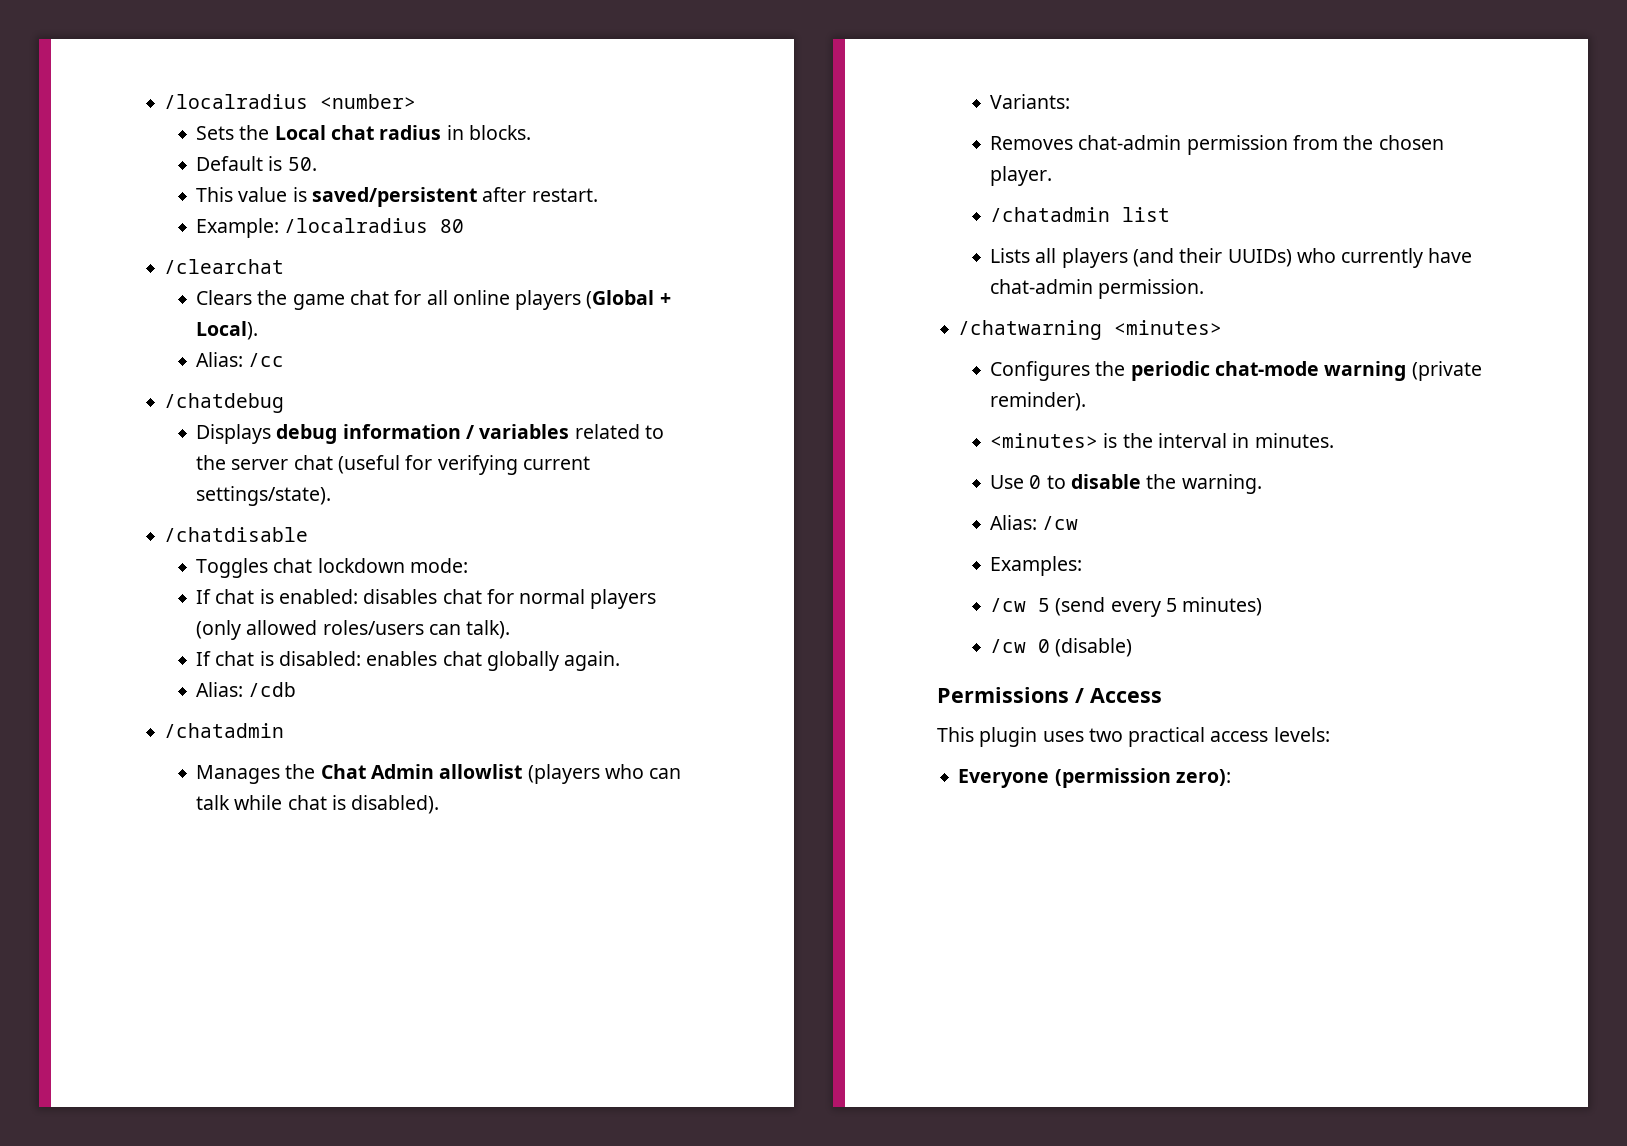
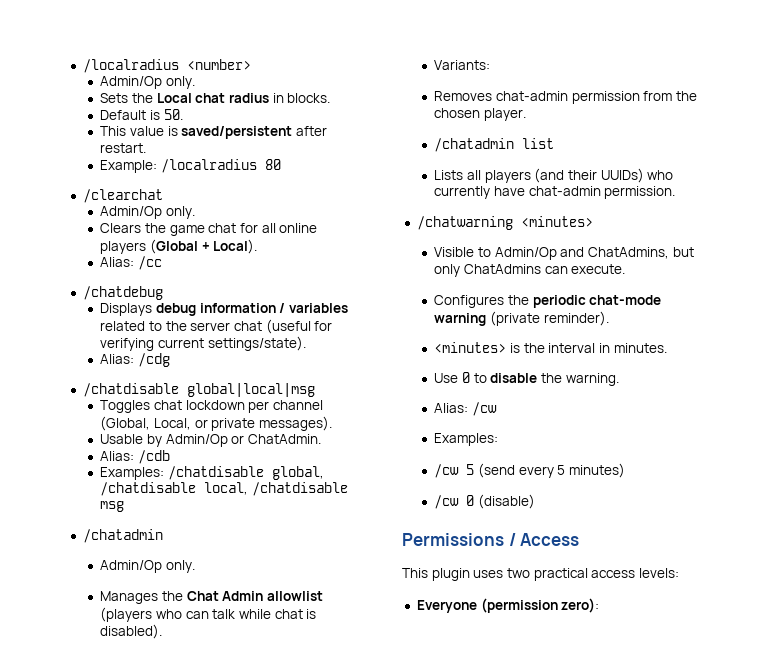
  /localradius <number>
+ Admin/Op only.
  /clearchat
+ Admin/Op only.
- /chatdisable
+ Alias: /cdg
+ /chatdisable global|local|msg
- Toggles chat lockdown mode:
- If chat is enabled: disables chat for normal players (only allowed roles/users can talk).
- If chat is disabled: enables chat globally again.
+ Toggles chat lockdown per channel (Global, Local, or private messages).
+ Usable by Admin/Op or ChatAdmin.
  Alias: /cdb
+ Examples: /chatdisable global, /chatdisable local, /chatdisable msg
  /chatadmin
+ Admin/Op only.
+ Visible to Admin/Op and ChatAdmins, but only ChatAdmins can execute.

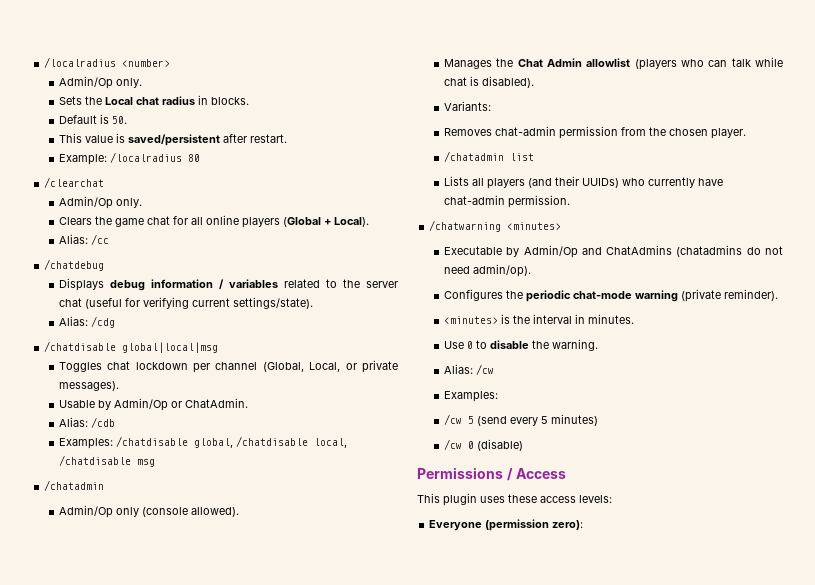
  Examples: /chatdisable global, /chatdisable local, /chatdisable msg
  /chatadmin
- Admin/Op only.
+ Admin/Op only (console allowed).
- Visible to Admin/Op and ChatAdmins, but only ChatAdmins can execute.
+ Executable by Admin/Op and ChatAdmins (chatadmins do not need admin/op).
- This plugin uses two practical access levels:
+ This plugin uses these access levels:

